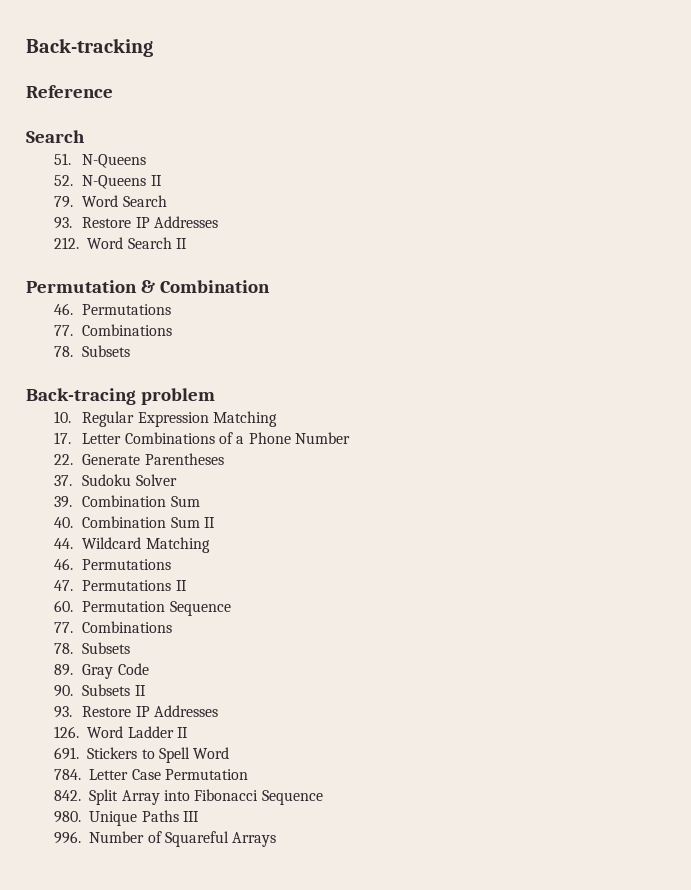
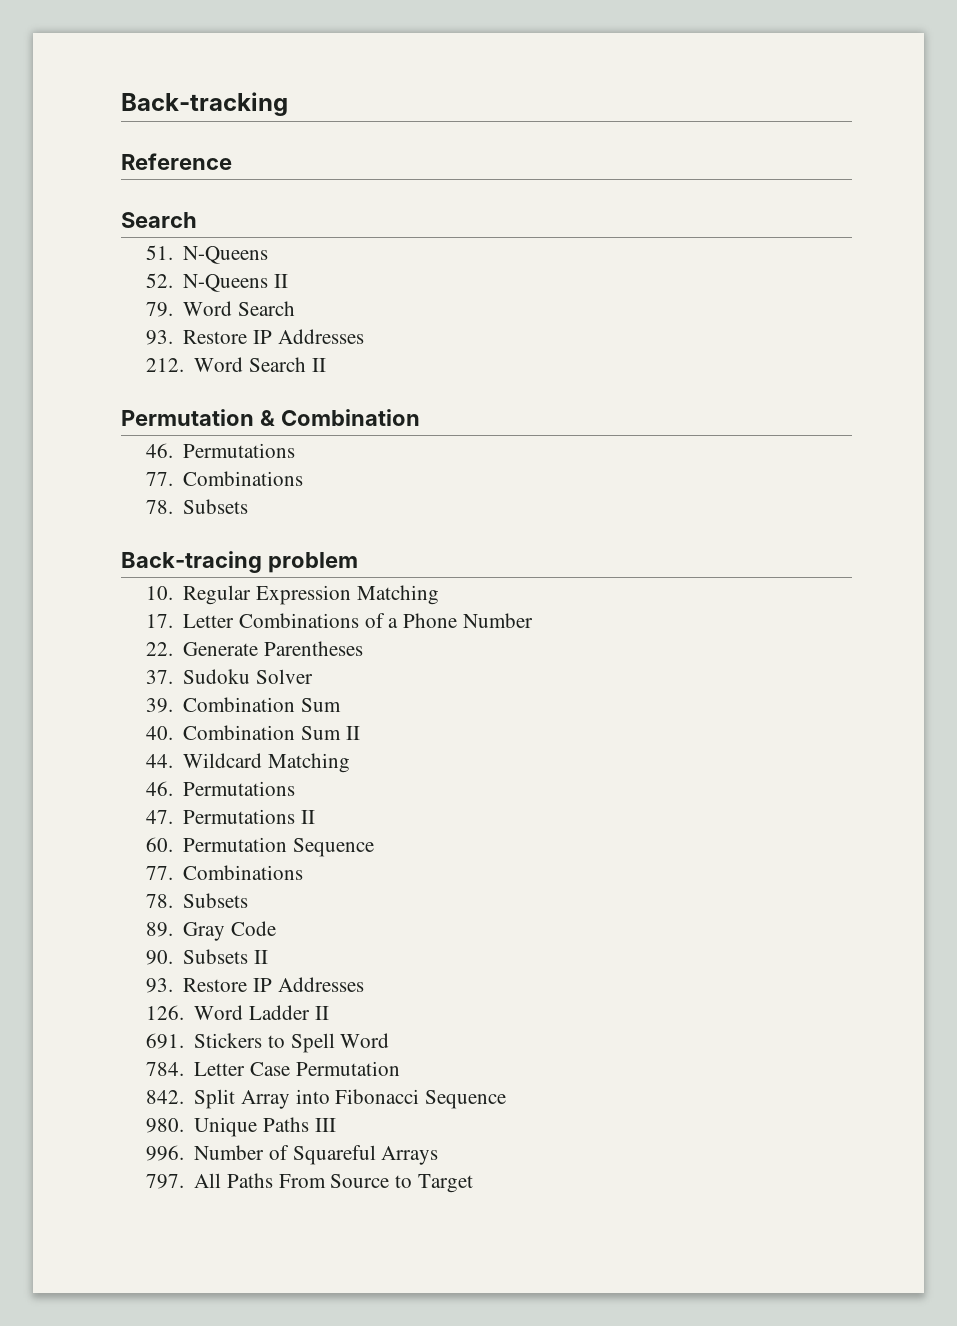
+ 797. All Paths From Source to Target

